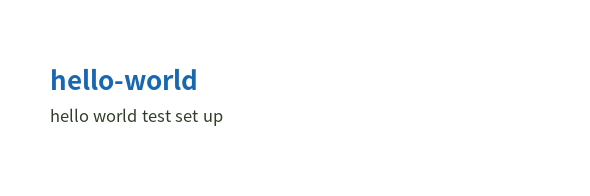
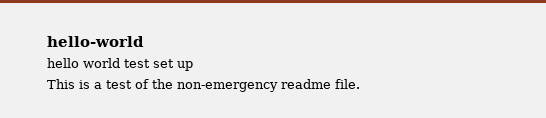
+ This is a test of the non-emergency readme file.

